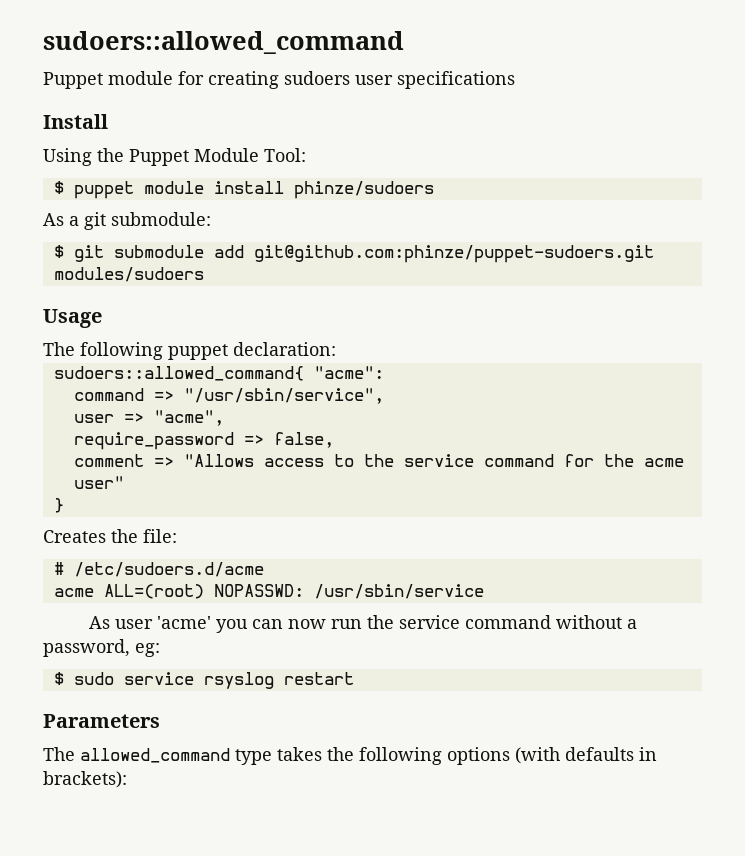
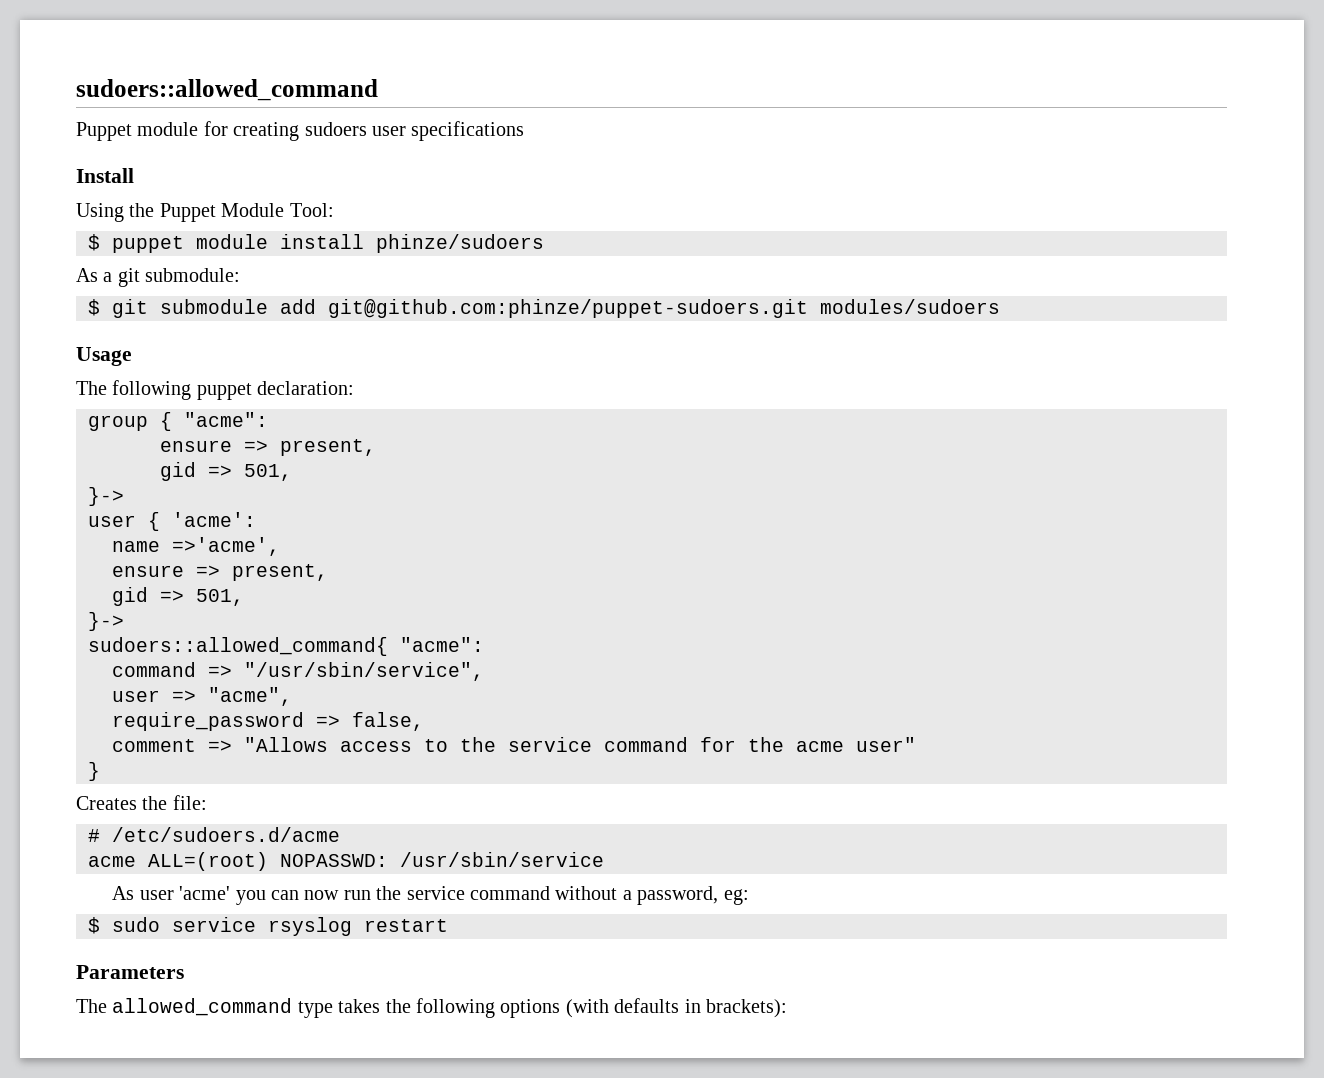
+ group { "acme":
+ ensure => present,
+ gid => 501,
+ }->
+ user { 'acme':
+ name =>'acme',
+ ensure => present,
+ gid => 501,
+ }->

